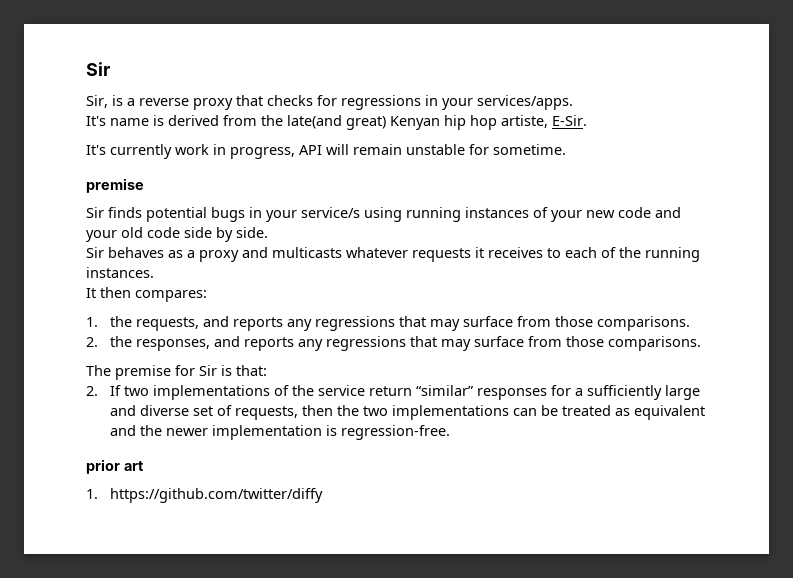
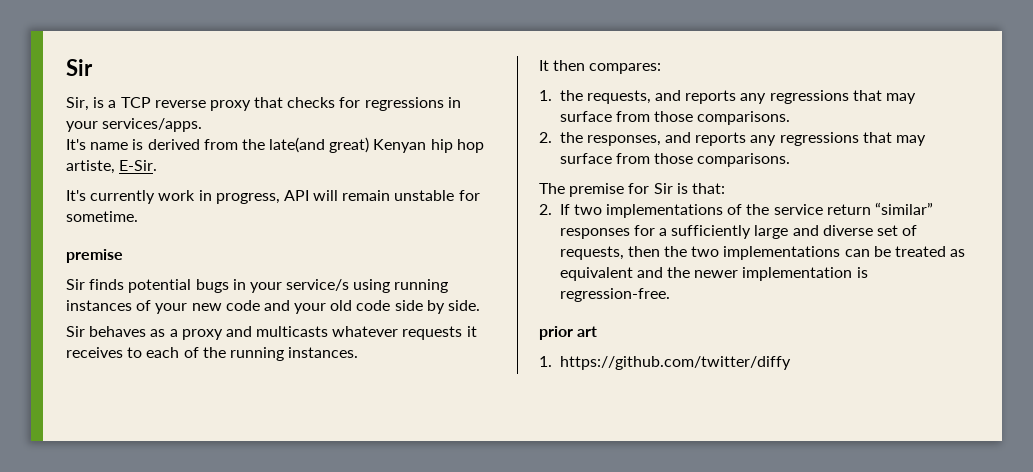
- Sir, is a reverse proxy that checks for regressions in your services/apps.
+ Sir, is a TCP reverse proxy that checks for regressions in your services/apps.

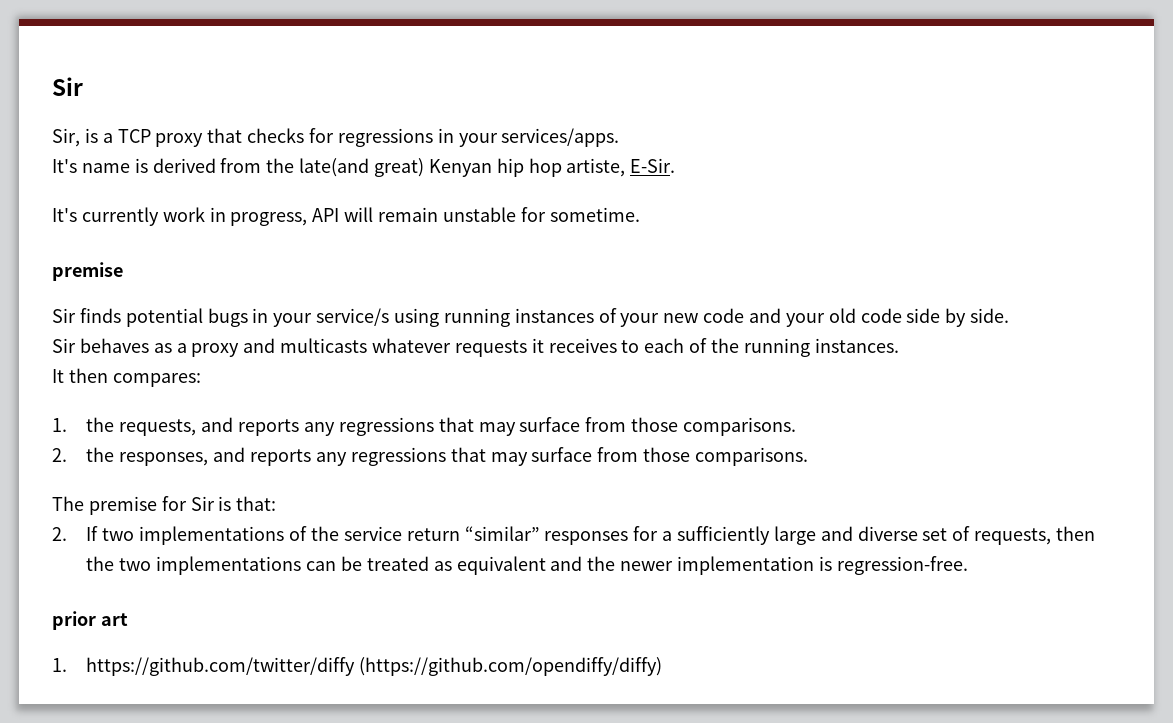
- Sir, is a TCP reverse proxy that checks for regressions in your services/apps.
+ Sir, is a TCP proxy that checks for regressions in your services/apps.
- 1. https://github.com/twitter/diffy
+ 1. https://github.com/twitter/diffy (https://github.com/opendiffy/diffy)

